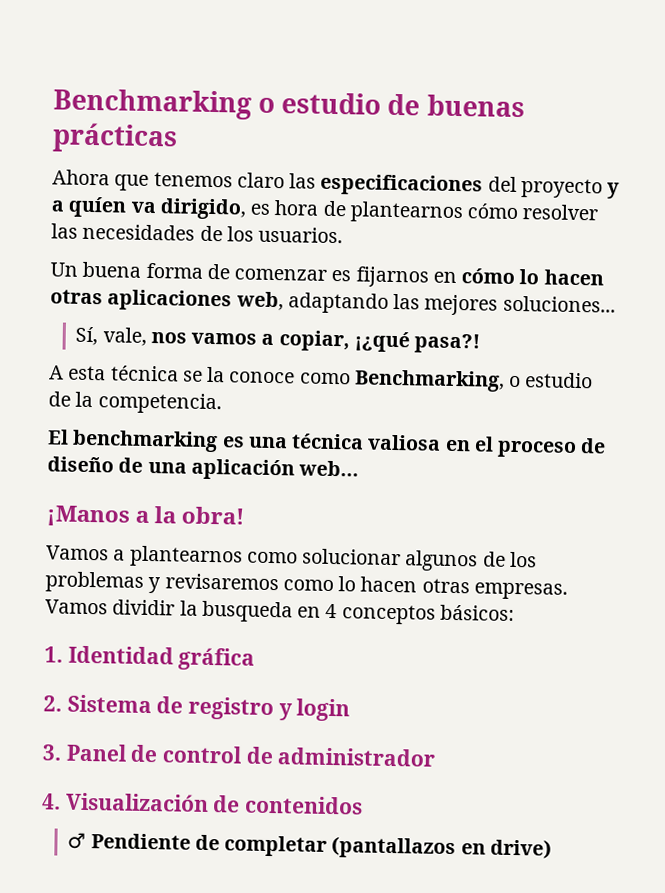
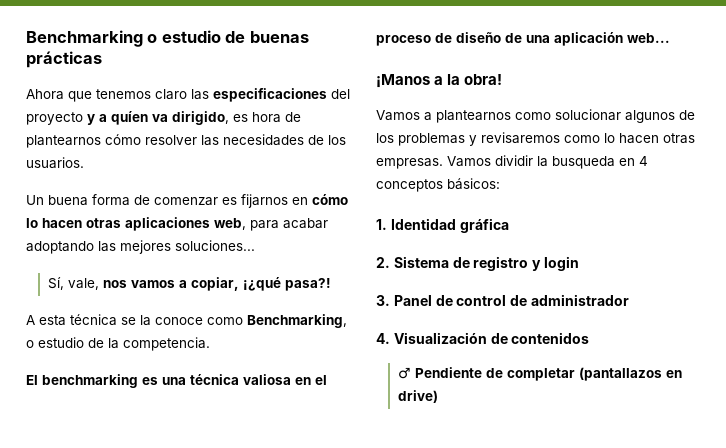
- Un buena forma de comenzar es fijarnos en cómo lo hacen otras aplicaciones web, adaptando las mejores soluciones...
+ Un buena forma de comenzar es fijarnos en cómo lo hacen otras aplicaciones web, para acabar adoptando las mejores soluciones...

